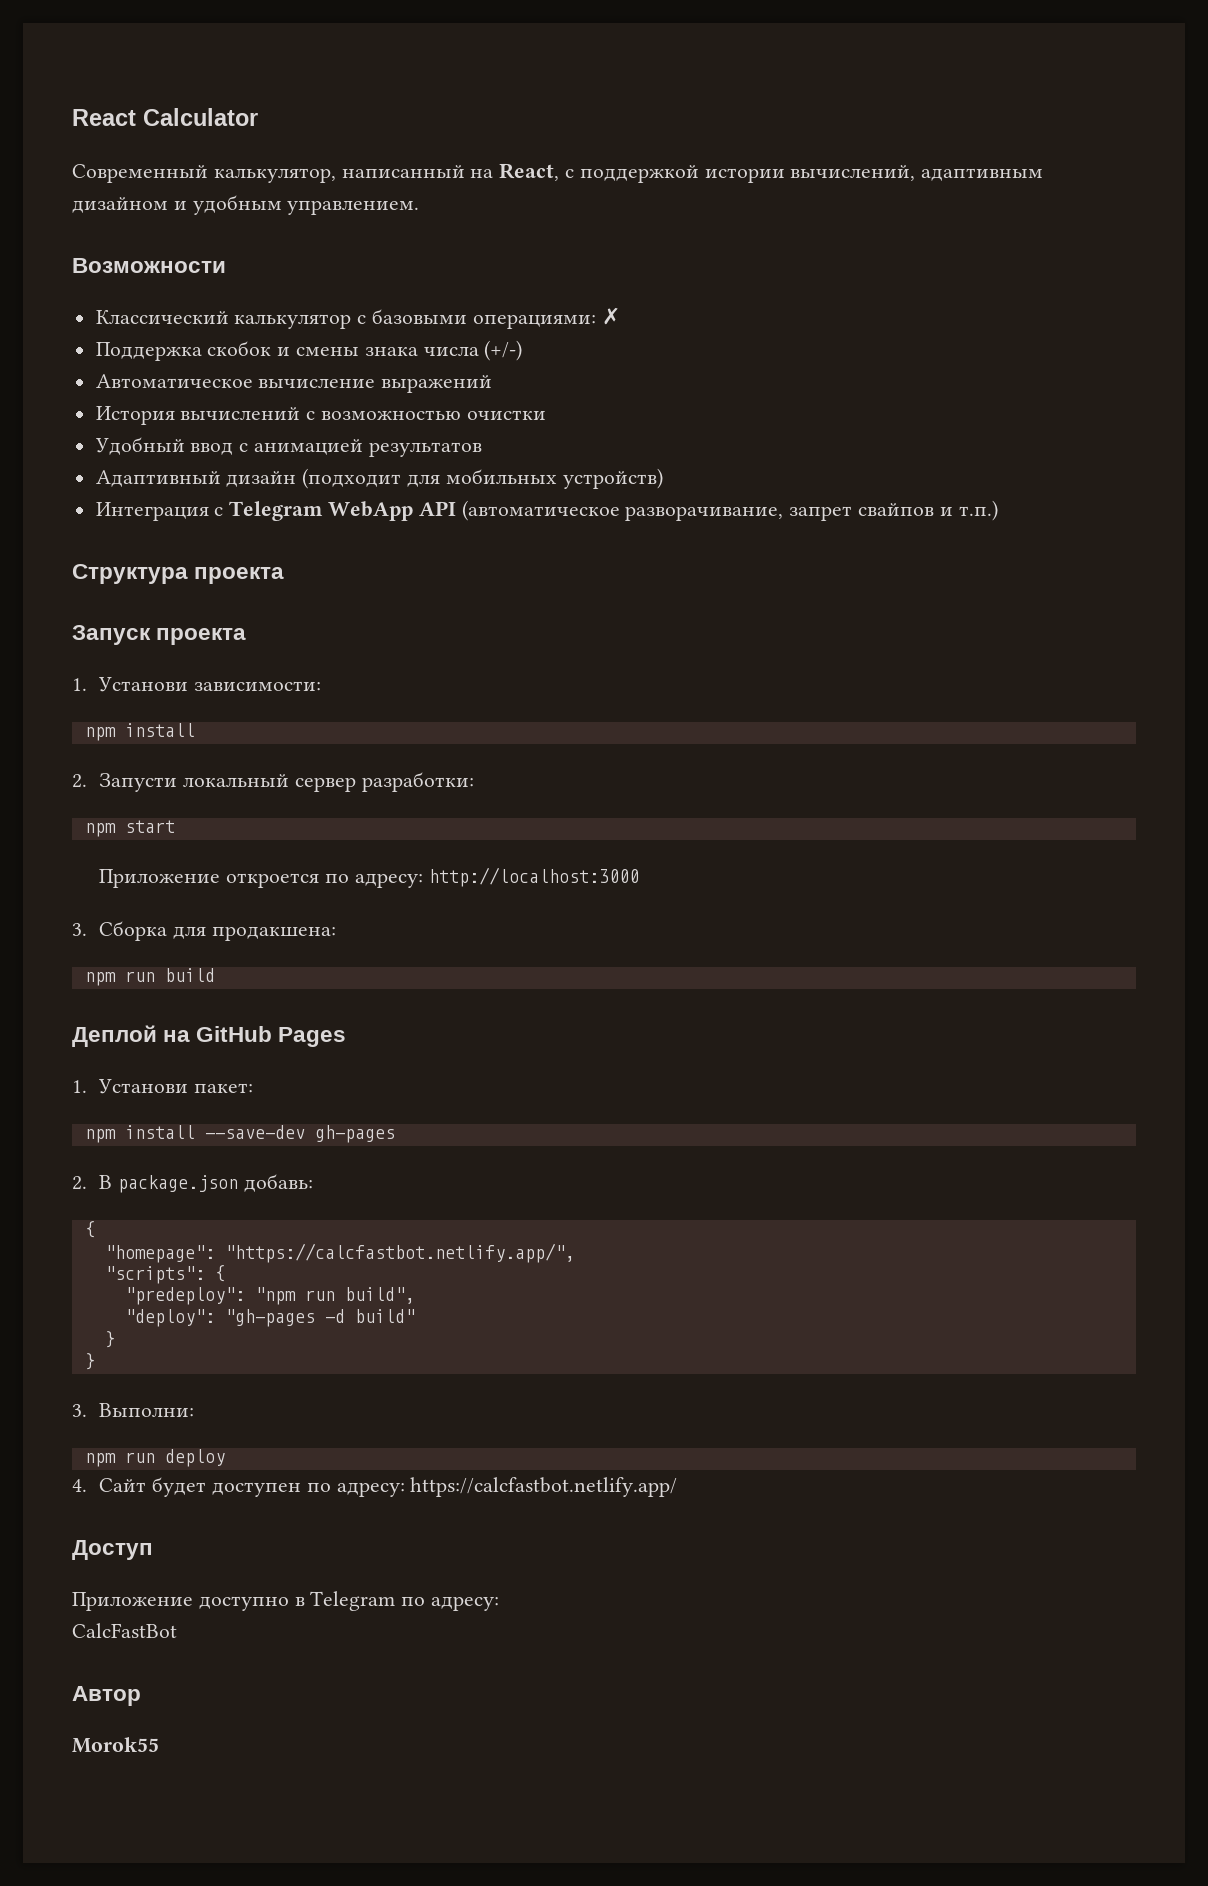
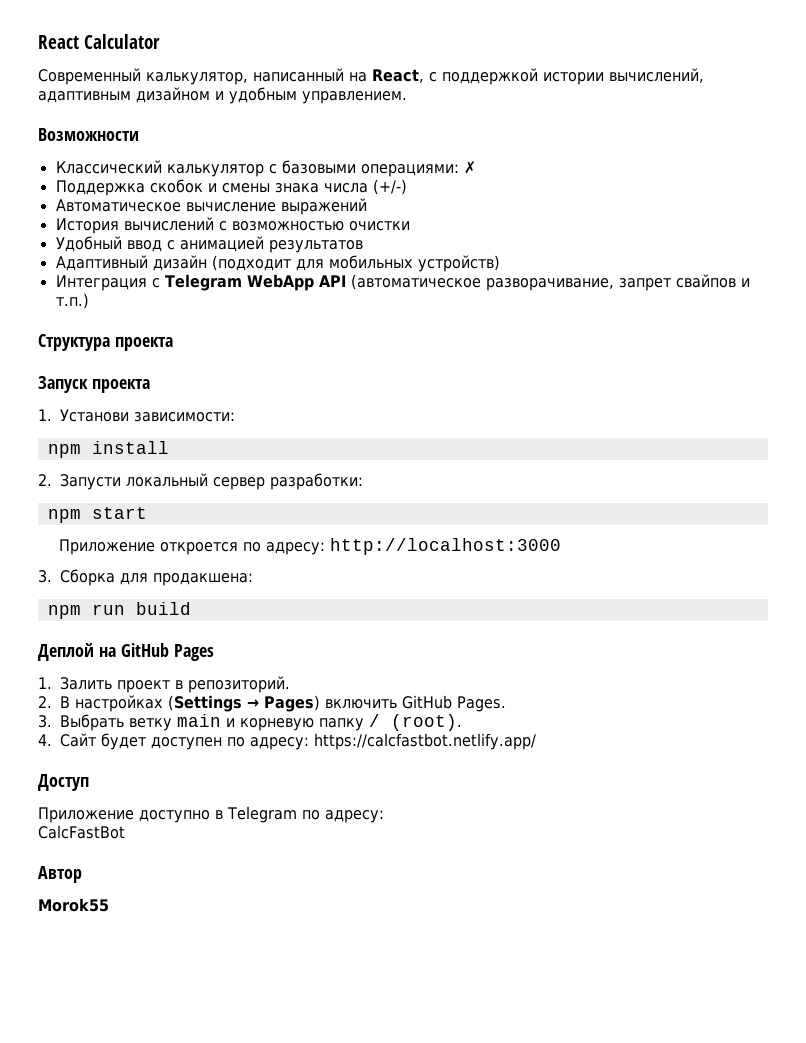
- 1. Установи пакет:
- npm install --save-dev gh-pages
- 2. В package.json добавь:
- {
- "homepage": "https://calcfastbot.netlify.app/",
- "scripts": {
- "predeploy": "npm run build",
- "deploy": "gh-pages -d build"
- }
- }
- 3. Выполни:
- npm run deploy
+ 1. Залить проект в репозиторий.
+ 2. В настройках (Settings → Pages) включить GitHub Pages.
+ 3. Выбрать ветку main и корневую папку / (root).

